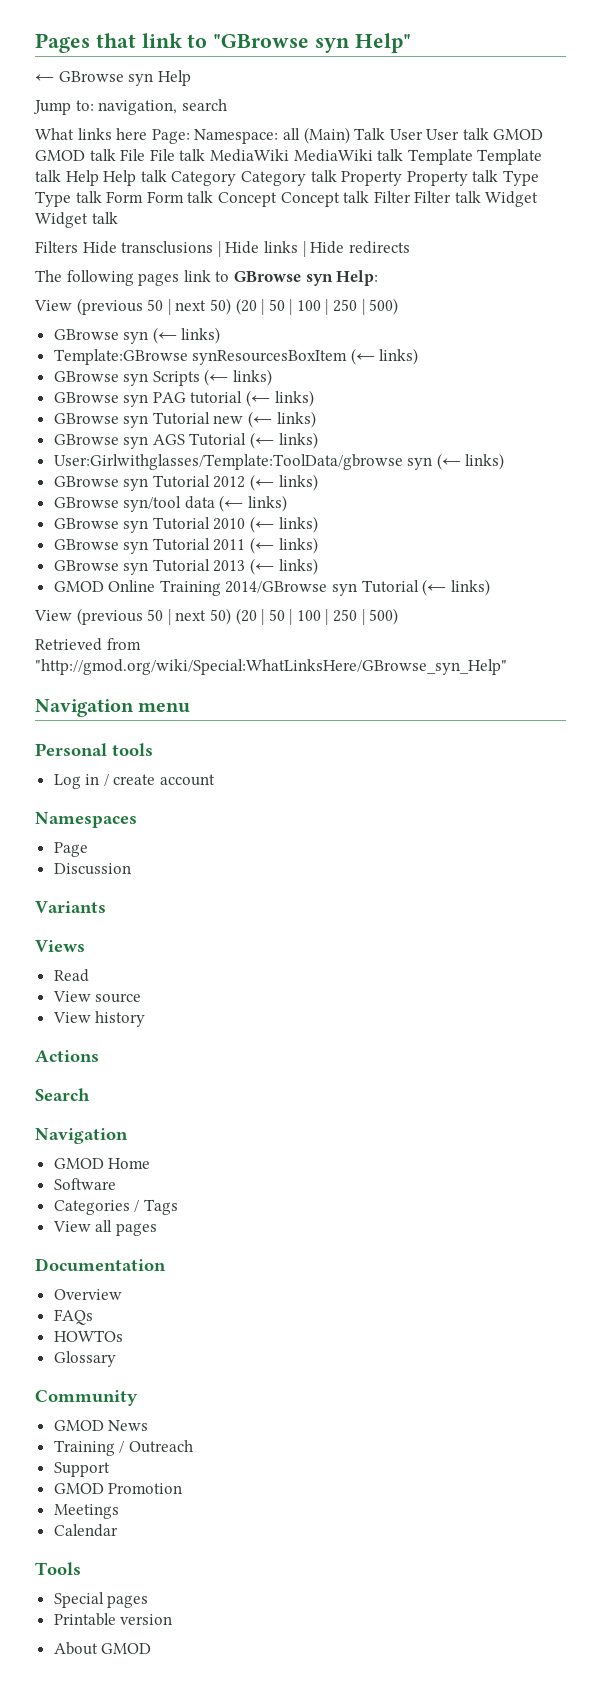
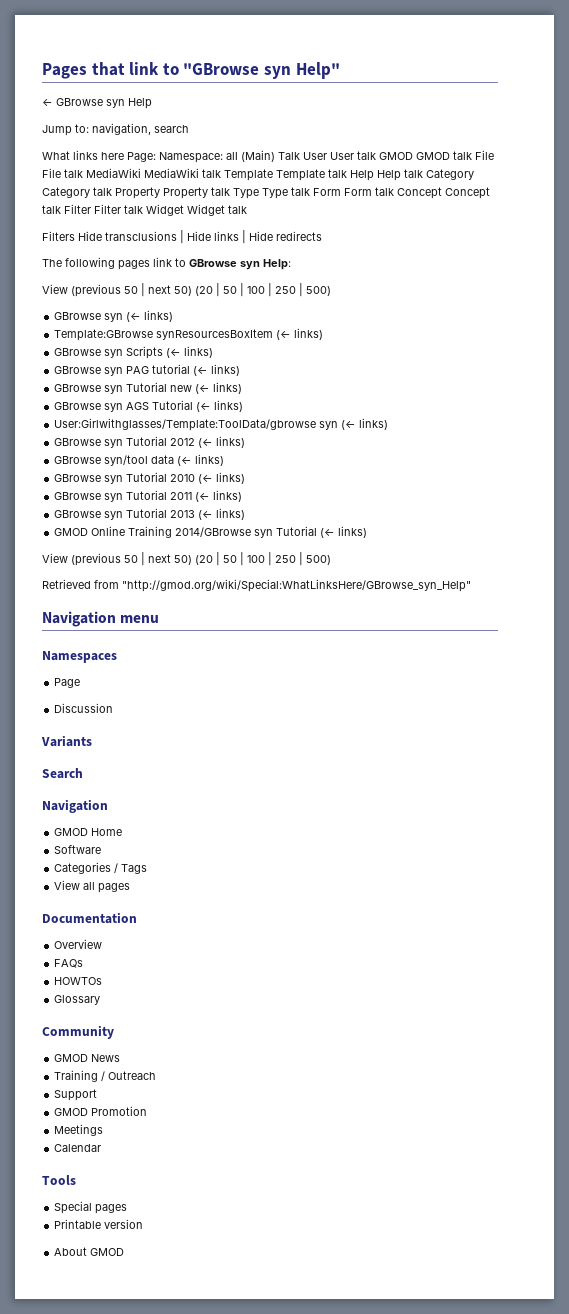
- Personal tools
- Log in / create account
  Namespaces
  Page
  Discussion
  Variants
- Views
- Read
- View source
- View history
- Actions

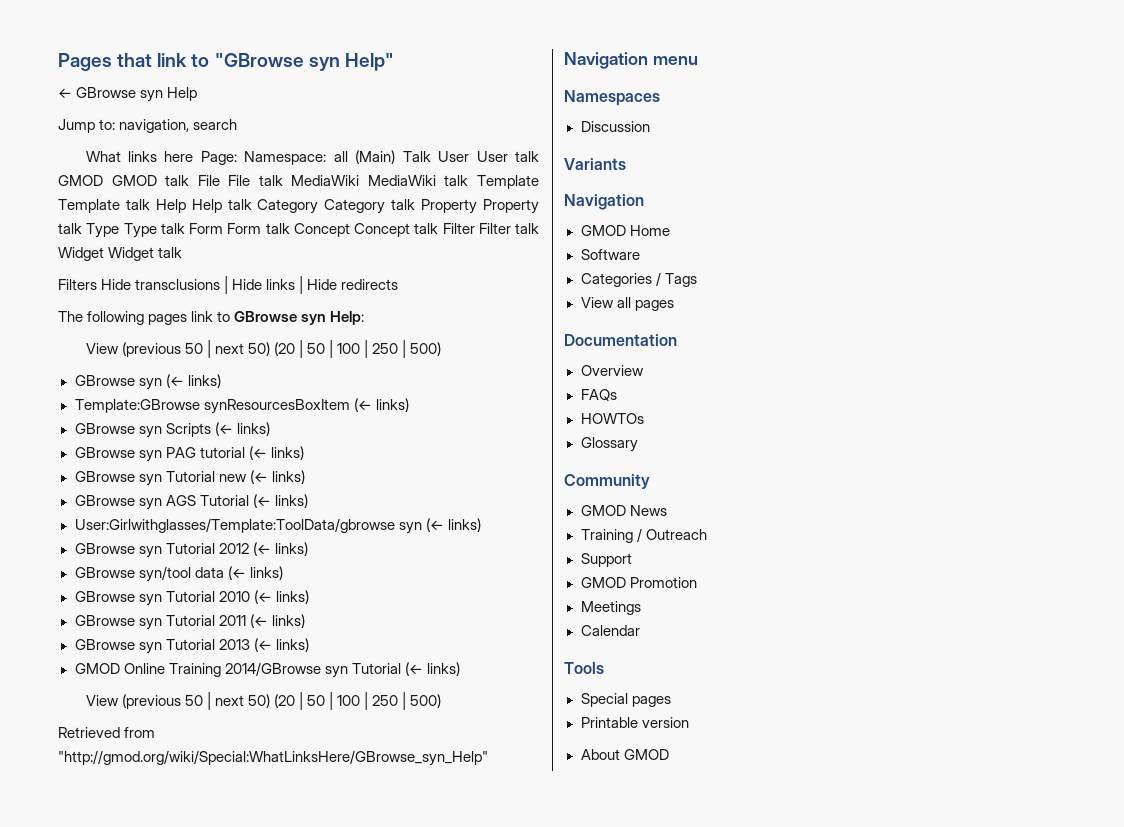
- Page
- Search

